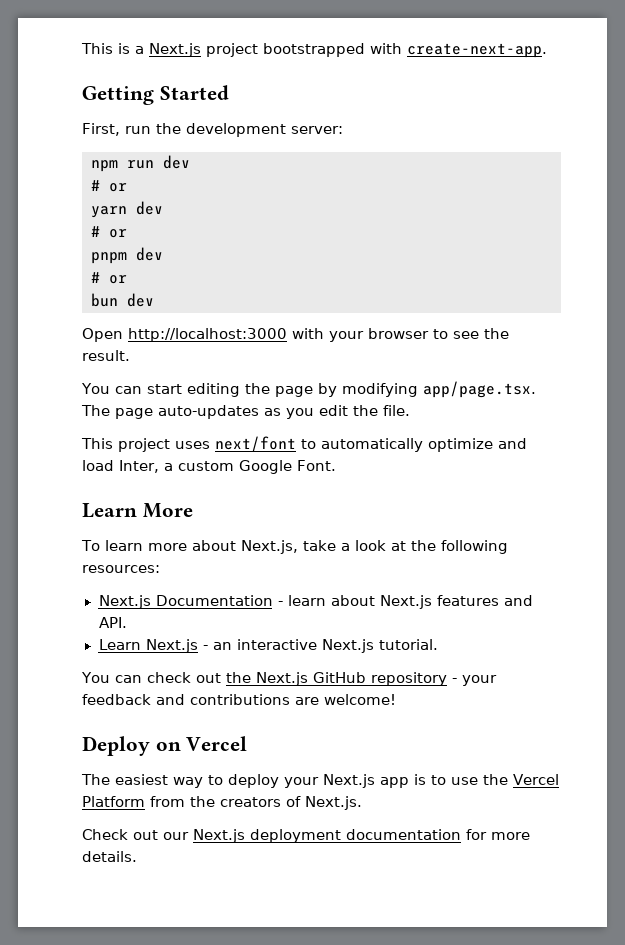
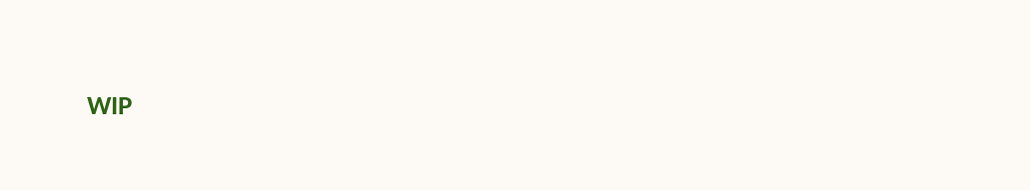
- This is a Next.js project bootstrapped with create-next-app.
- Getting Started
- First, run the development server:
- npm run dev
- # or
- yarn dev
- # or
- pnpm dev
- # or
- bun dev
- Open http://localhost:3000 with your browser to see the result.
- You can start editing the page by modifying app/page.tsx. The page auto-updates as you edit the file.
- This project uses next/font to automatically optimize and load Inter, a custom Google Font.
- Learn More
- To learn more about Next.js, take a look at the following resources:
- Next.js Documentation - learn about Next.js features and API.
- Learn Next.js - an interactive Next.js tutorial.
- You can check out the Next.js GitHub repository - your feedback and contributions are welcome!
- Deploy on Vercel
- The easiest way to deploy your Next.js app is to use the Vercel Platform from the creators of Next.js.
- Check out our Next.js deployment documentation for more details.
+ WIP

